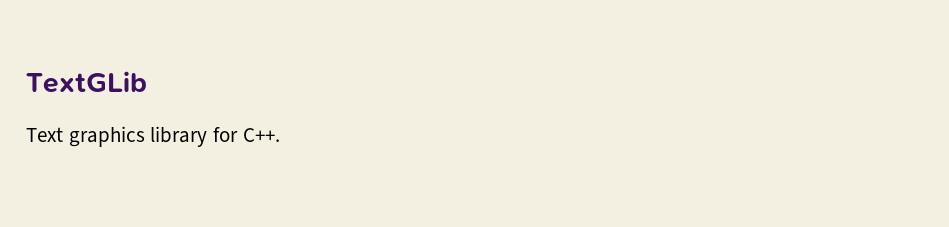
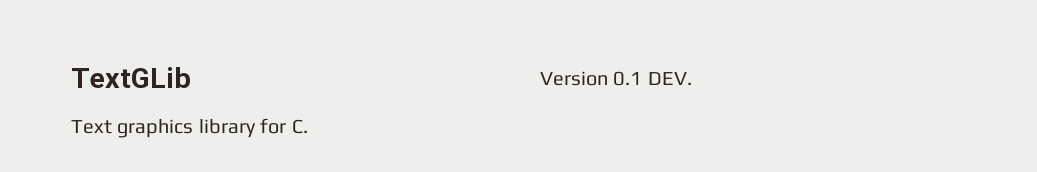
- Text graphics library for C++.
+ Text graphics library for C.
+ Version 0.1 DEV.

